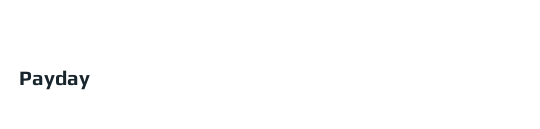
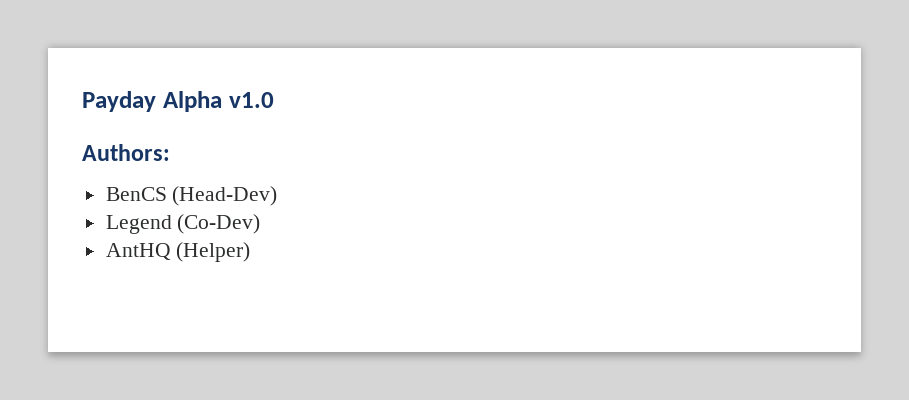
- Payday
+ Payday Alpha v1.0
+ Authors:
+ BenCS (Head-Dev)
+ Legend (Co-Dev)
+ AntHQ (Helper)

